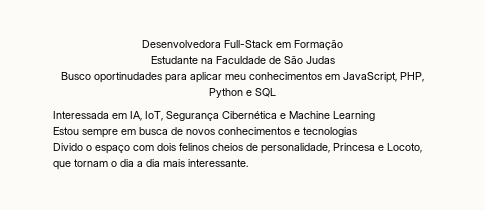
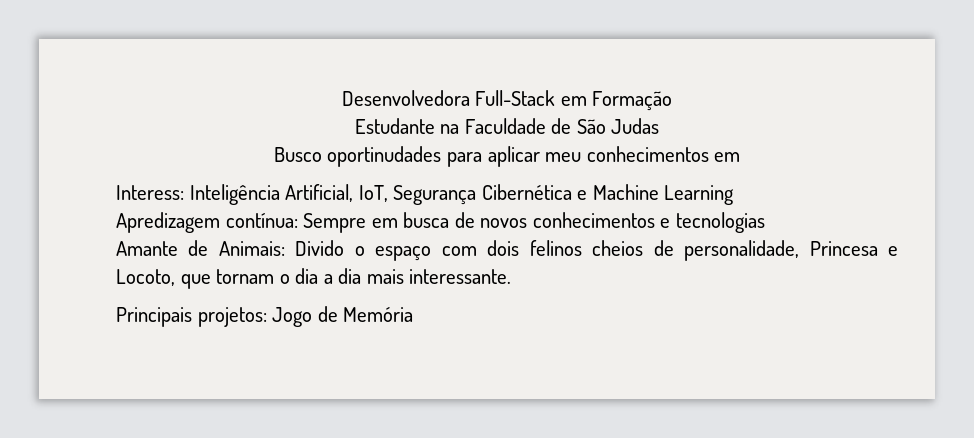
- Busco oportinudades para aplicar meu conhecimentos em JavaScript, PHP, Python e SQL
- Interessada em IA, IoT, Segurança Cibernética e Machine Learning
+ Busco oportinudades para aplicar meu conhecimentos em
+ Interess: Inteligência Artificial, IoT, Segurança Cibernética e Machine Learning
- Estou sempre em busca de novos conhecimentos e tecnologias
+ Apredizagem contínua: Sempre em busca de novos conhecimentos e tecnologias
- Divido o espaço com dois felinos cheios de personalidade, Princesa e Locoto, que tornam o dia a dia mais interessante.
+ Amante de Animais: Divido o espaço com dois felinos cheios de personalidade, Princesa e Locoto, que tornam o dia a dia mais interessante.
+ Principais projetos: Jogo de Memória

